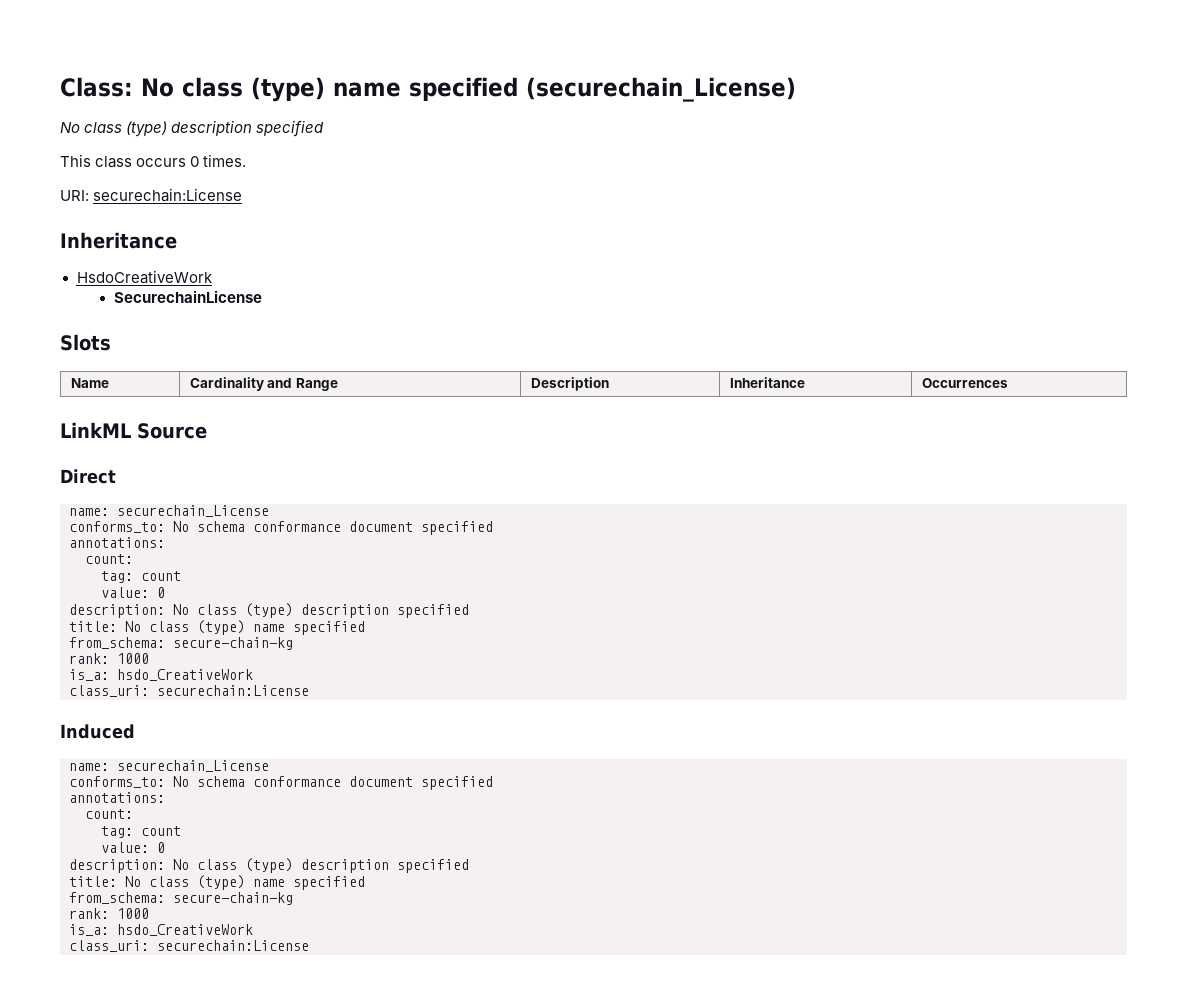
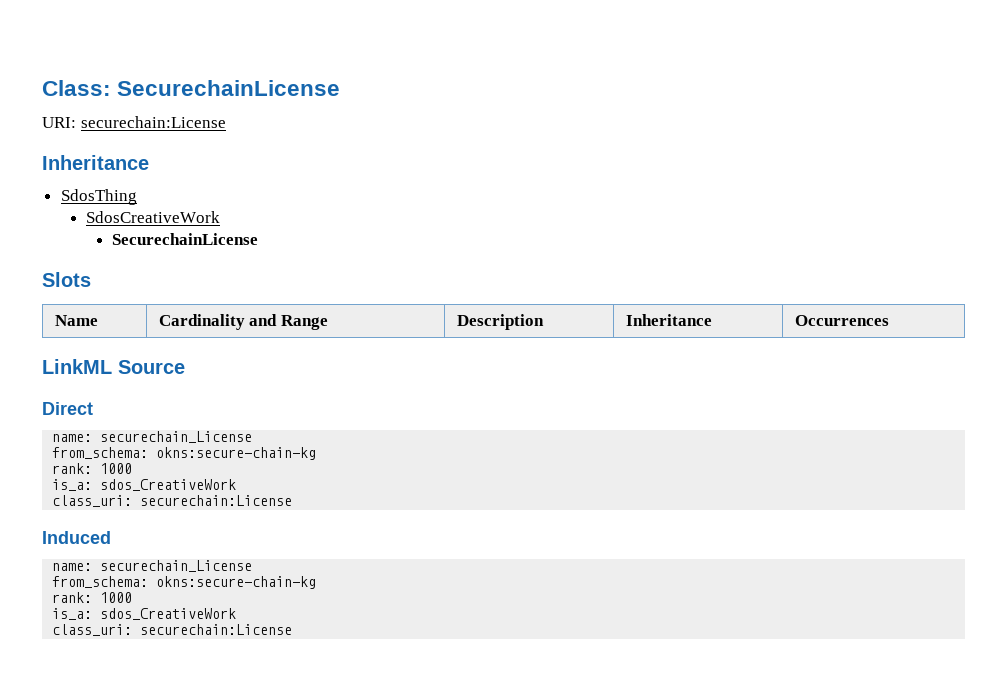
- Class: No class (type) name specified (securechain_License)
- No class (type) description specified
- This class occurs 0 times.
+ Class: SecurechainLicense
- HsdoCreativeWork
+ SdosThing
+ SdosCreativeWork
  Direct
  name: securechain_License
- conforms_to: No schema conformance document specified
- annotations:
- count:
- tag: count
- value: 0
- description: No class (type) description specified
- title: No class (type) name specified
- from_schema: secure-chain-kg
+ from_schema: okns:secure-chain-kg
  rank: 1000
- is_a: hsdo_CreativeWork
+ is_a: sdos_CreativeWork
  Induced
  name: securechain_License
- conforms_to: No schema conformance document specified
- annotations:
- count:
- tag: count
- value: 0
- description: No class (type) description specified
- title: No class (type) name specified
- from_schema: secure-chain-kg
+ from_schema: okns:secure-chain-kg
  rank: 1000
- is_a: hsdo_CreativeWork
+ is_a: sdos_CreativeWork

